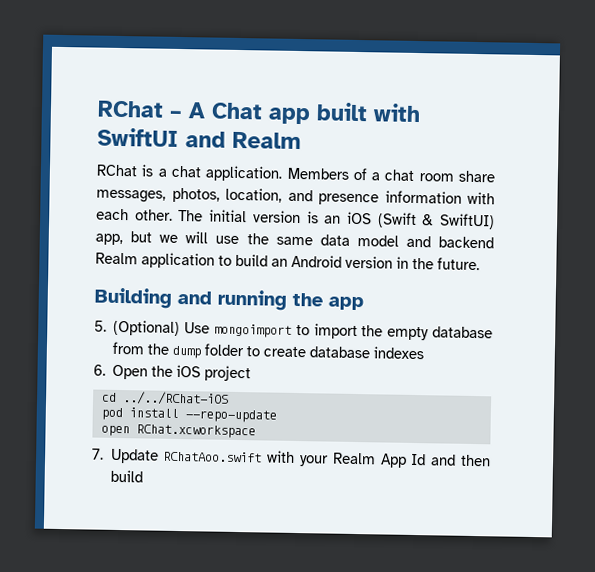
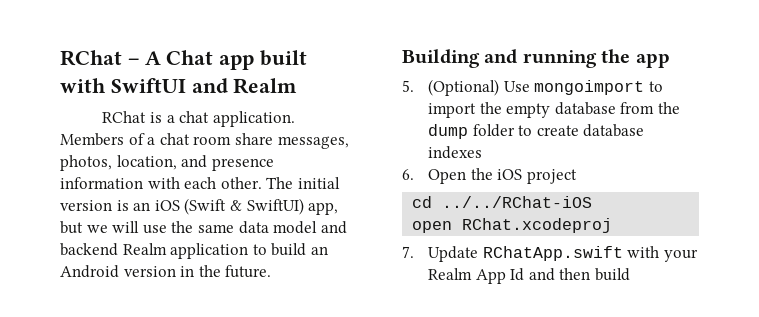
- pod install --repo-update
- open RChat.xcworkspace
+ open RChat.xcodeproj
- 7. Update RChatAoo.swift with your Realm App Id and then build
+ 7. Update RChatApp.swift with your Realm App Id and then build

